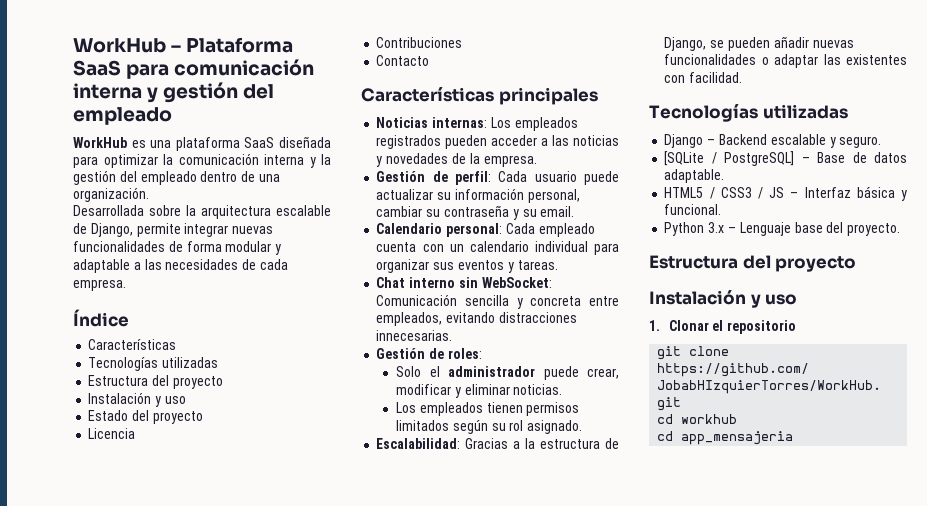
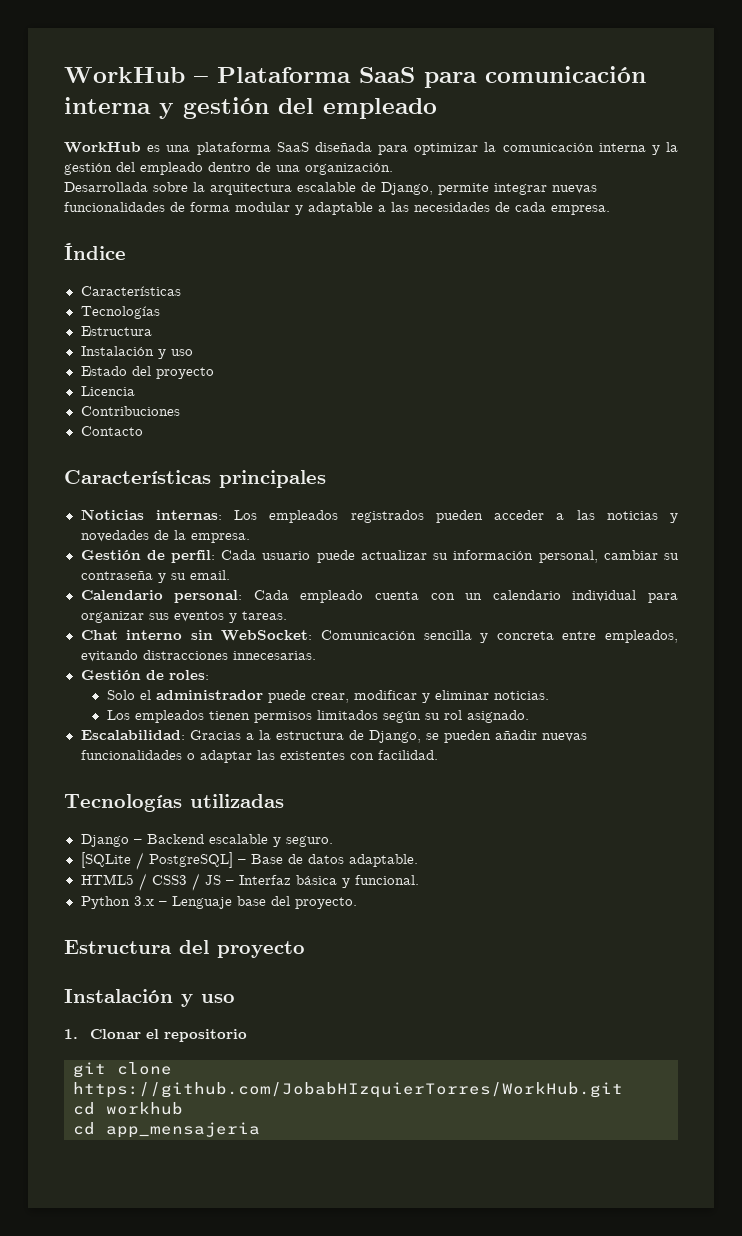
  Índice
  Características
- Tecnologías utilizadas
- Estructura del proyecto
+ Tecnologías
+ Estructura

